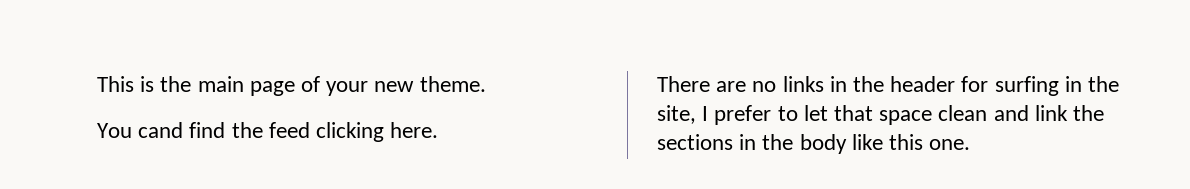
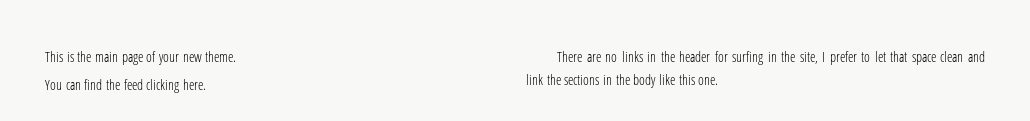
- You cand find the feed clicking here.
+ You can find the feed clicking here.

